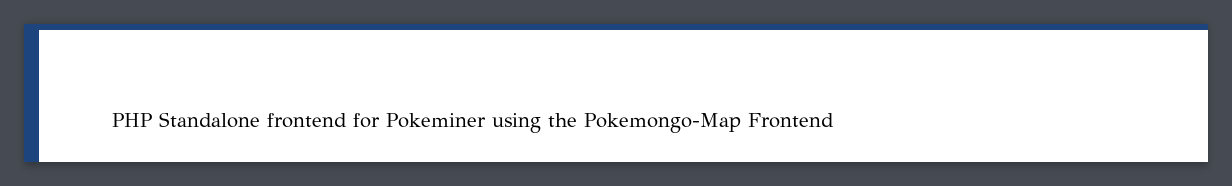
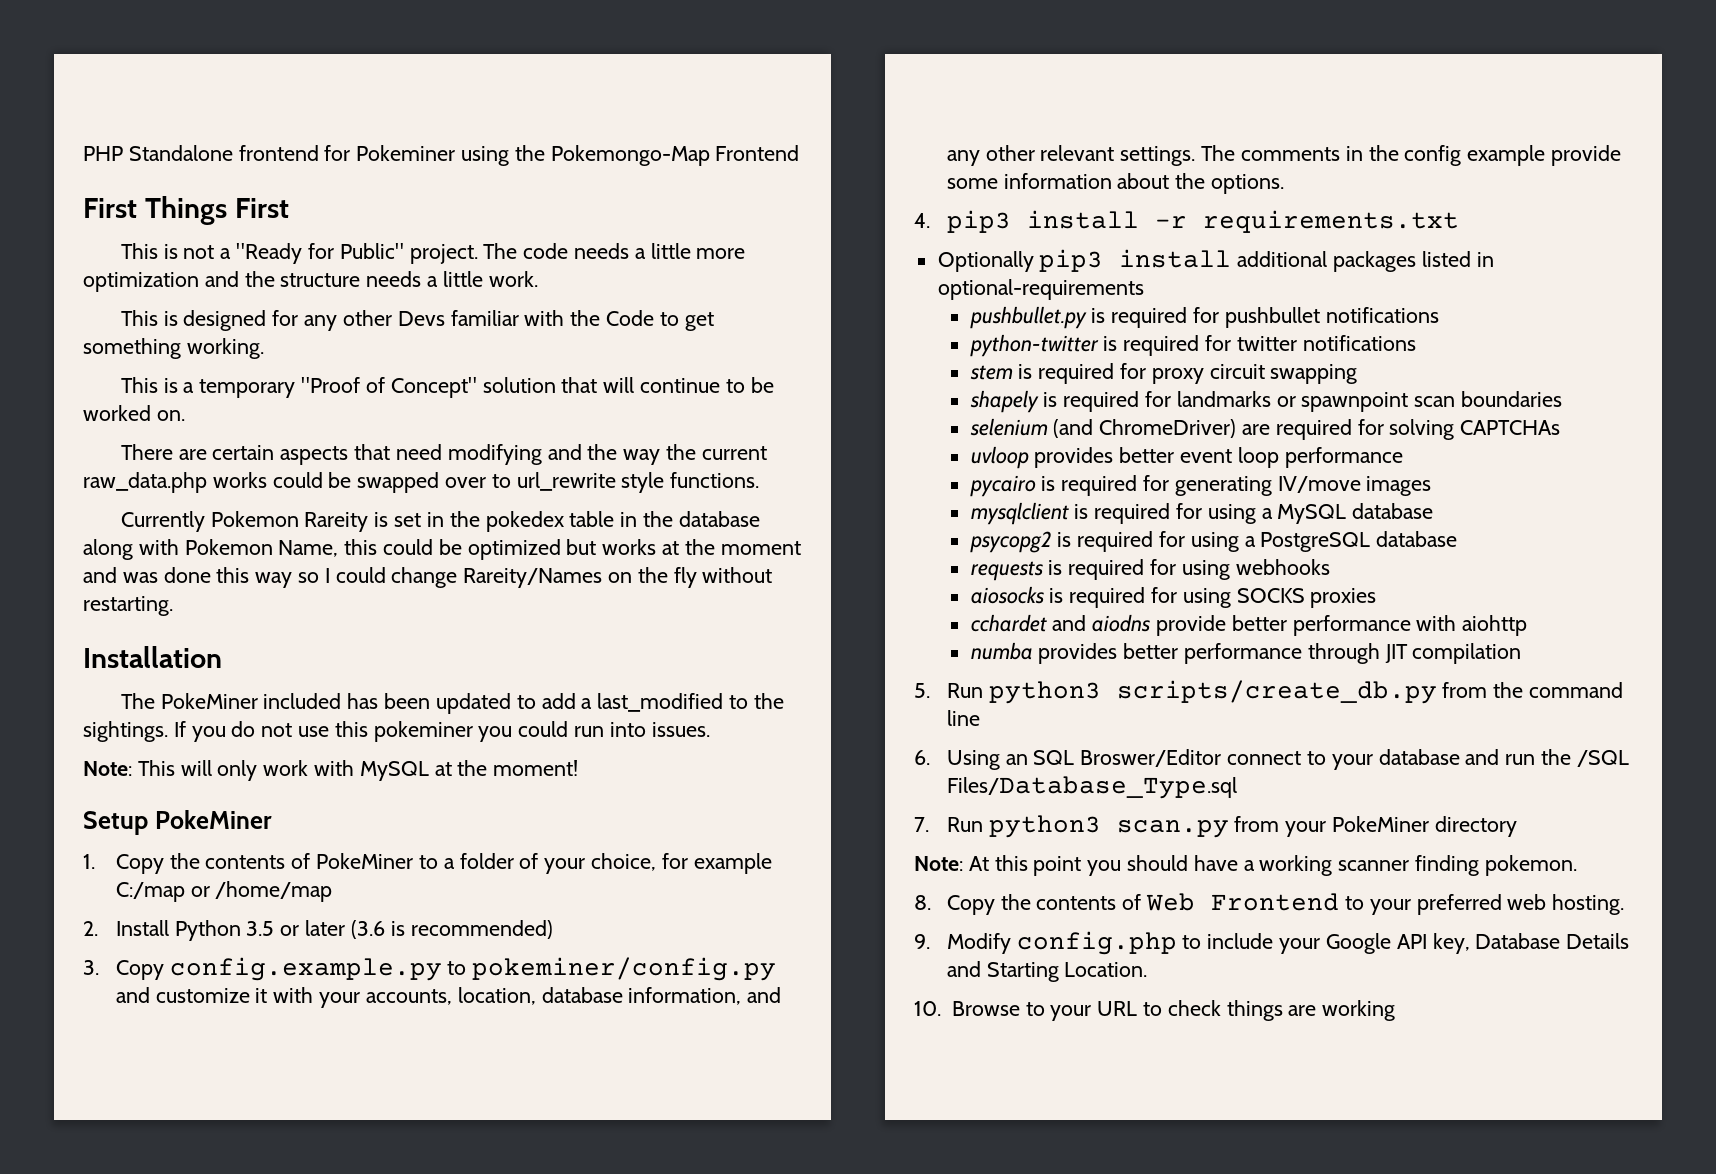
+ First Things First
+ This is not a "Ready for Public" project. The code needs a little more optimization and the structure needs a little work.
+ This is designed for any other Devs familiar with the Code to get something working.
+ This is a temporary "Proof of Concept" solution that will continue to be worked on.
+ There are certain aspects that need modifying and the way the current raw_data.php works could be swapped over to url_rewrite style functions.
+ Currently Pokemon Rareity is set in the pokedex table in the database along with Pokemon Name, this could be optimized but works at the moment and was done this way so I could change Rareity/Names on the fly without restarting.
+ Installation
+ The PokeMiner included has been updated to add a last_modified to the sightings. If you do not use this pokeminer you could run into issues.
+ Note: This will only work with MySQL at the moment!
+ Setup PokeMiner
+ 1. Copy the contents of PokeMiner to a folder of your choice, for example C:/map or /home/map
+ 2. Install Python 3.5 or later (3.6 is recommended)
+ 3. Copy config.example.py to pokeminer/config.py and customize it with your accounts, location, database information, and any other relevant settings. The comments in the config example provide some information about the options.
+ 4. pip3 install -r requirements.txt
+ Optionally pip3 install additional packages listed in optional-requirements
+ pushbullet.py is required for pushbullet notifications
+ python-twitter is required for twitter notifications
+ stem is required for proxy circuit swapping
+ shapely is required for landmarks or spawnpoint scan boundaries
+ selenium (and ChromeDriver) are required for solving CAPTCHAs
+ uvloop provides better event loop performance
+ pycairo is required for generating IV/move images
+ mysqlclient is required for using a MySQL database
+ psycopg2 is required for using a PostgreSQL database
+ requests is required for using webhooks
+ aiosocks is required for using SOCKS proxies
+ cchardet and aiodns provide better performance with aiohttp
+ numba provides better performance through JIT compilation
+ 5. Run python3 scripts/create_db.py from the command line
+ 6. Using an SQL Broswer/Editor connect to your database and run the /SQL Files/Database_Type.sql
+ 7. Run python3 scan.py from your PokeMiner directory
+ Note: At this point you should have a working scanner finding pokemon.
+ 8. Copy the contents of Web Frontend to your preferred web hosting.
+ 9. Modify config.php to include your Google API key, Database Details and Starting Location.
+ 10. Browse to your URL to check things are working

